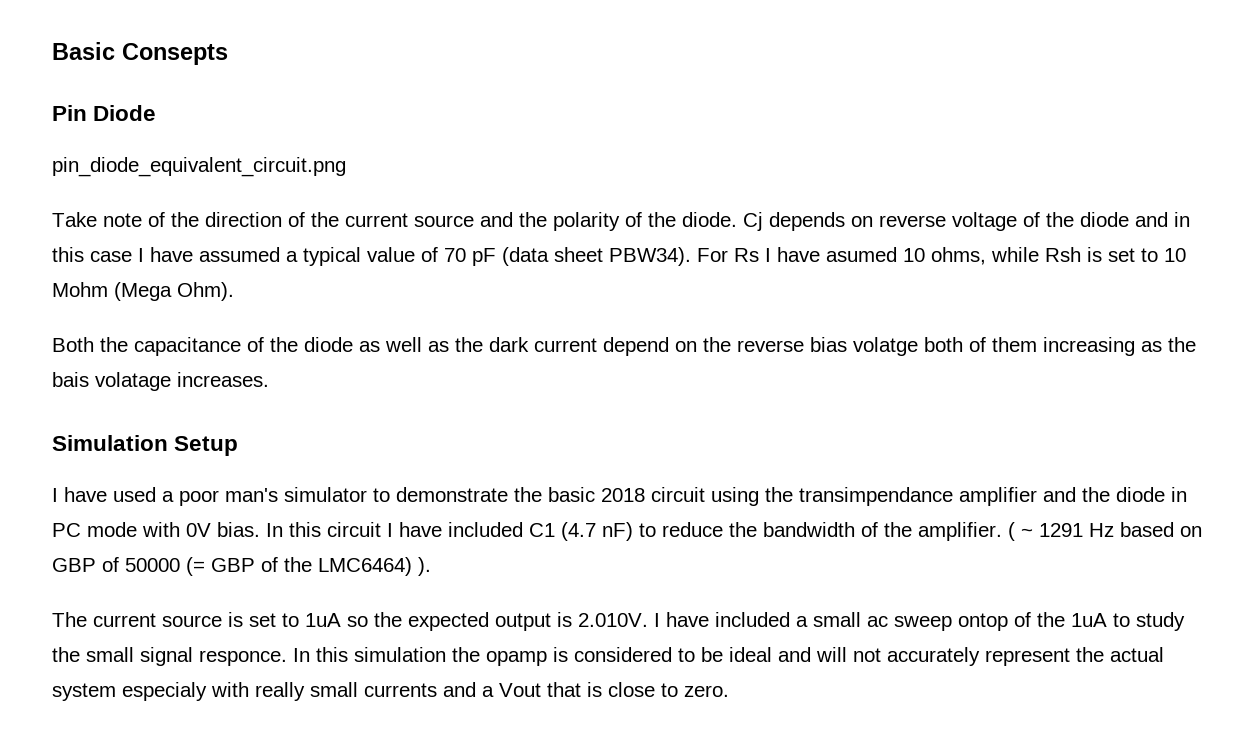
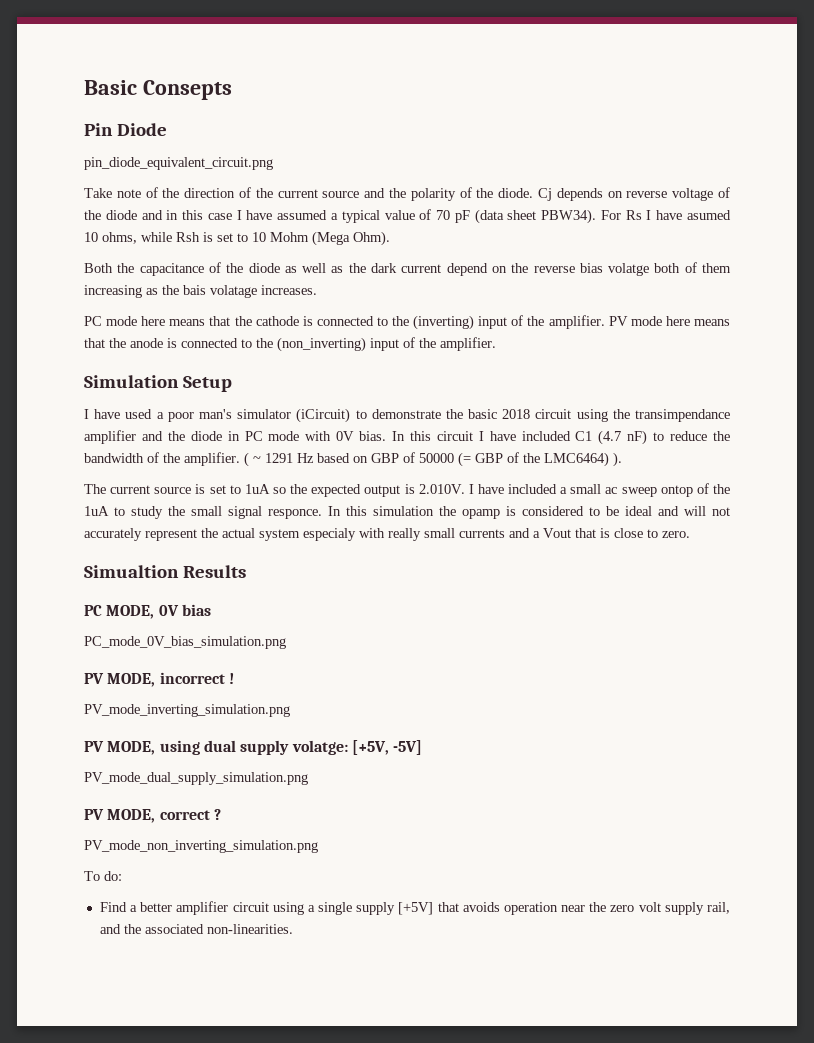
+ PC mode here means that the cathode is connected to the (inverting) input of the amplifier. PV mode here means that the anode is connected to the (non_inverting) input of the amplifier.
- I have used a poor man's simulator to demonstrate the basic 2018 circuit using the transimpendance amplifier and the diode in PC mode with 0V bias.
+ I have used a poor man's simulator (iCircuit) to demonstrate the basic 2018 circuit using the transimpendance amplifier and the diode in PC mode with 0V bias.
+ Simualtion Results
+ PC MODE, 0V bias
+ PC_mode_0V_bias_simulation.png
+ PV MODE, incorrect !
+ PV_mode_inverting_simulation.png
+ PV MODE, using dual supply volatge: [+5V, -5V]
+ PV_mode_dual_supply_simulation.png
+ PV MODE, correct ?
+ PV_mode_non_inverting_simulation.png
+ To do:
+ Find a better amplifier circuit using a single supply [+5V] that avoids operation near the zero volt supply rail, and the associated non-linearities.

